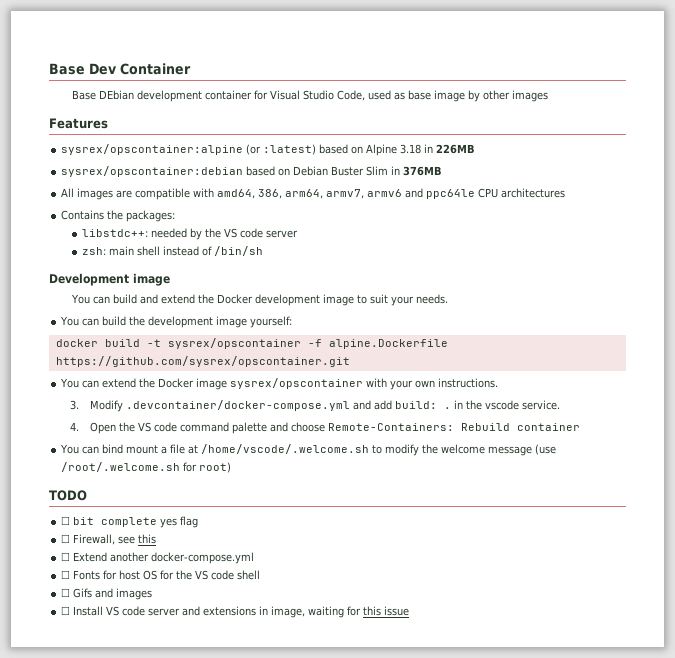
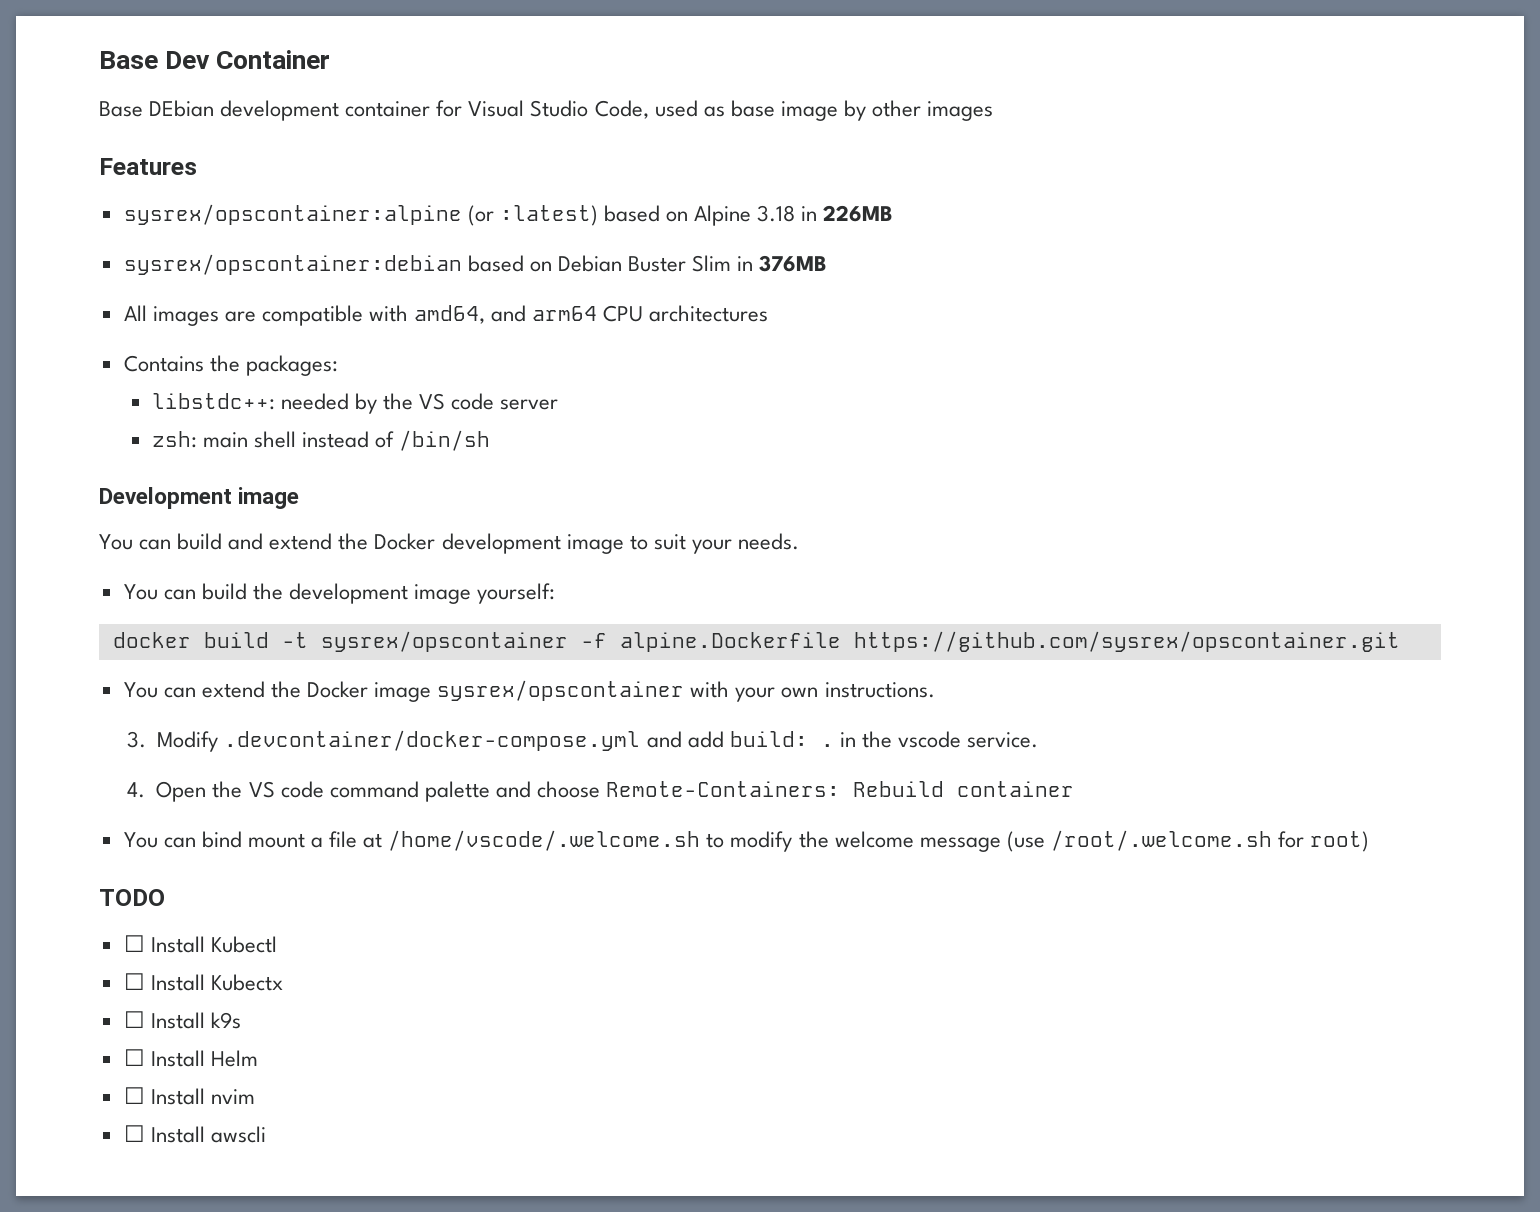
- All images are compatible with amd64, 386, arm64, armv7, armv6 and ppc64le CPU architectures
+ All images are compatible with amd64, and arm64 CPU architectures
- ☐ bit complete yes flag
- ☐ Firewall, see this
- ☐ Extend another docker-compose.yml
- ☐ Fonts for host OS for the VS code shell
- ☐ Gifs and images
- ☐ Install VS code server and extensions in image, waiting for this issue
+ ☐ Install Kubectl
+ ☐ Install Kubectx
+ ☐ Install k9s
+ ☐ Install Helm
+ ☐ Install nvim
+ ☐ Install awscli

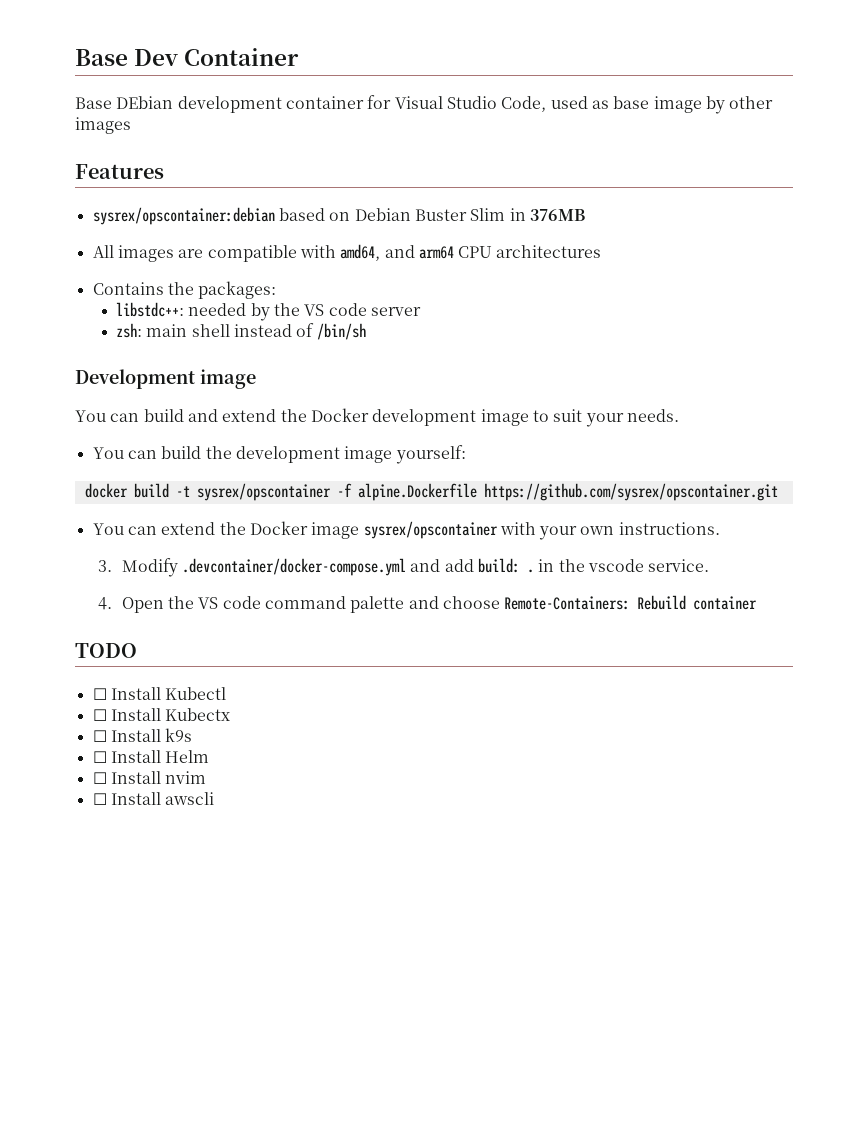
- sysrex/opscontainer:alpine (or :latest) based on Alpine 3.18 in 226MB
- You can bind mount a file at /home/vscode/.welcome.sh to modify the welcome message (use /root/.welcome.sh for root)

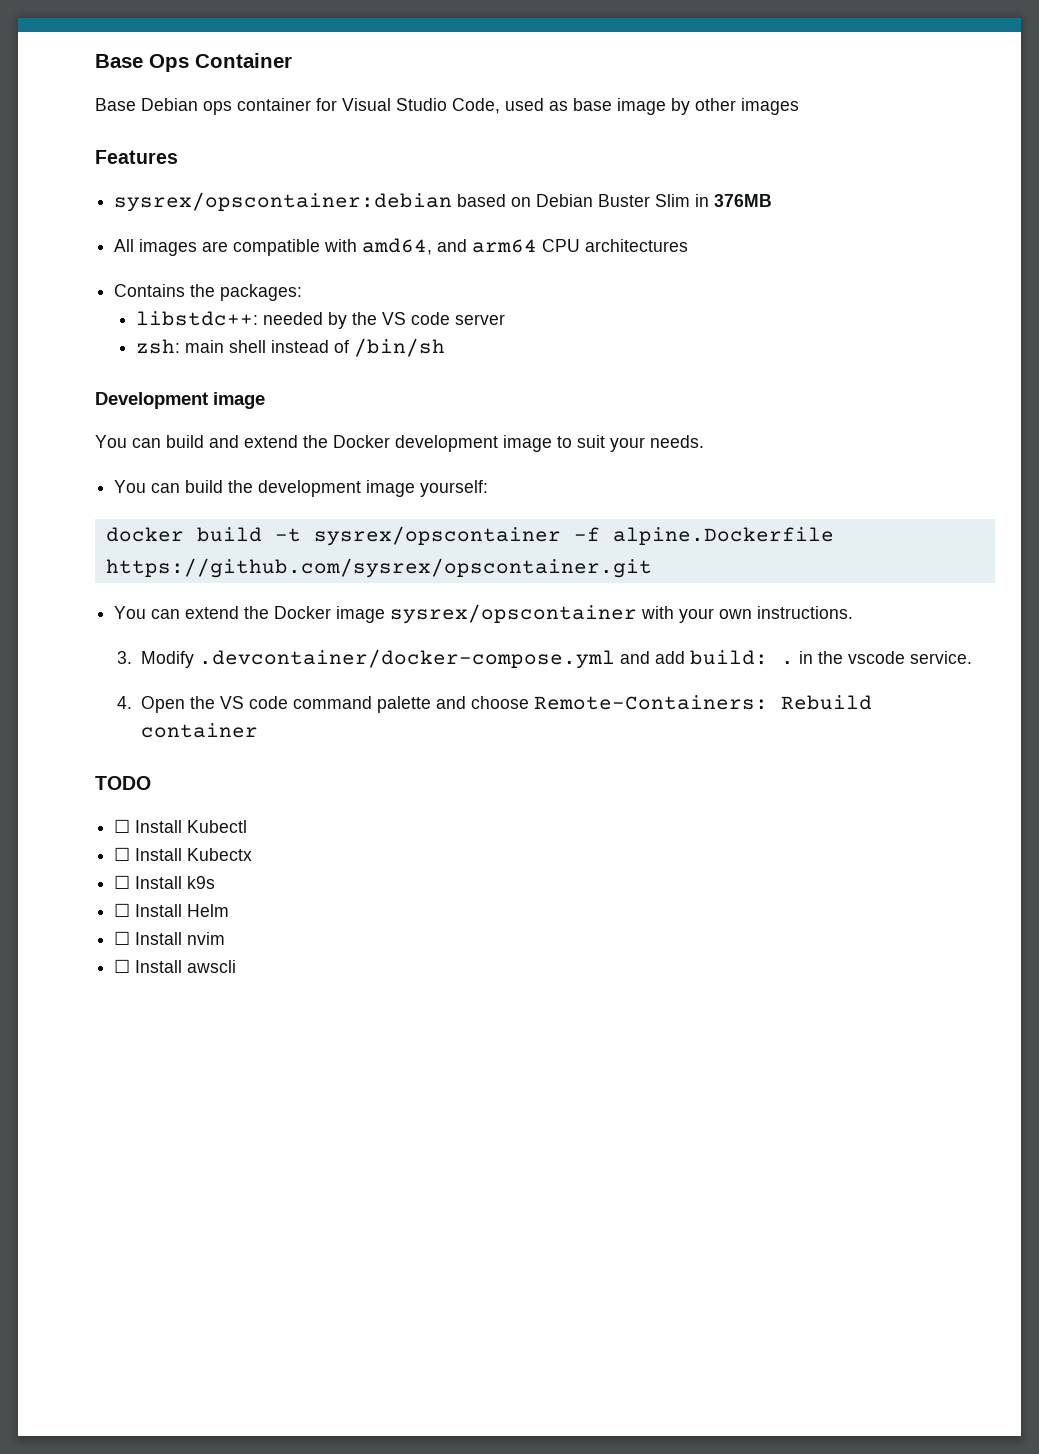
- Base Dev Container
+ Base Ops Container
- Base DEbian development container for Visual Studio Code, used as base image by other images
+ Base Debian ops container for Visual Studio Code, used as base image by other images

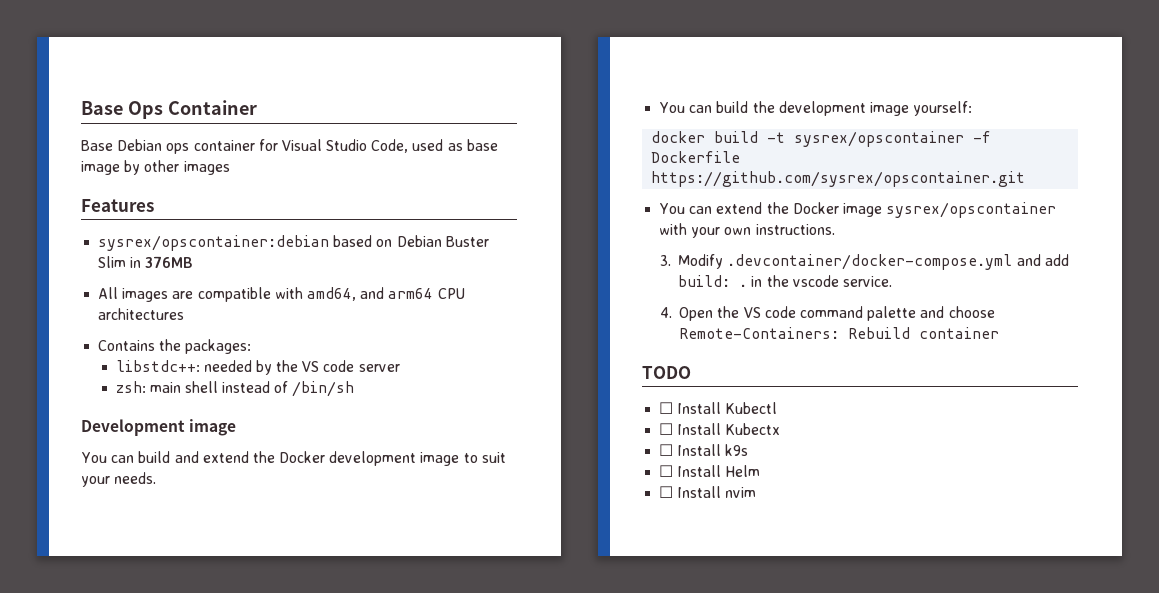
- docker build -t sysrex/opscontainer -f alpine.Dockerfile https://github.com/sysrex/opscontainer.git
+ docker build -t sysrex/opscontainer -f Dockerfile https://github.com/sysrex/opscontainer.git
- ☐ Install awscli

